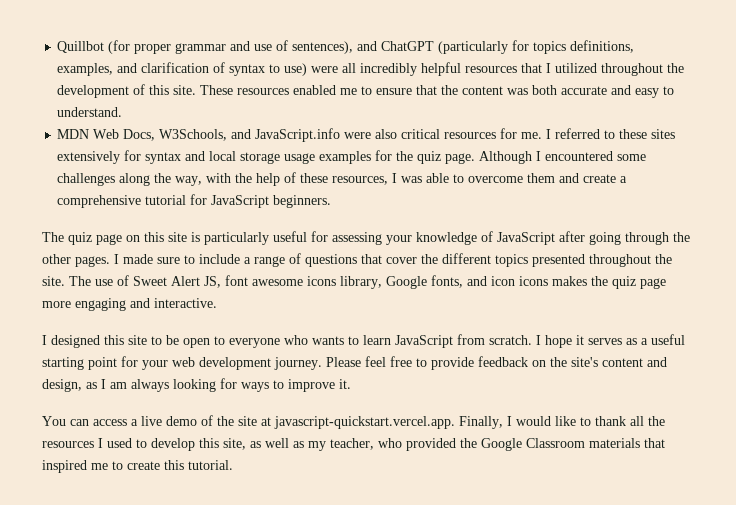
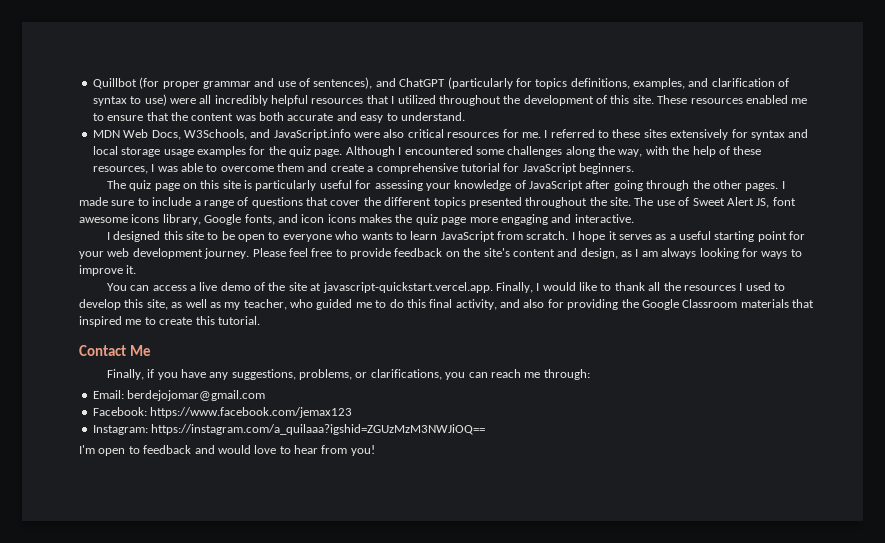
- You can access a live demo of the site at javascript-quickstart.vercel.app. Finally, I would like to thank all the resources I used to develop this site, as well as my teacher, who provided the Google Classroom materials that inspired me to create this tutorial.
+ You can access a live demo of the site at javascript-quickstart.vercel.app. Finally, I would like to thank all the resources I used to develop this site, as well as my teacher, who guided me to do this final activity, and also for providing the Google Classroom materials that inspired me to create this tutorial.
+ Contact Me
+ Finally, if you have any suggestions, problems, or clarifications, you can reach me through:
+ Email: berdejojomar@gmail.com
+ Facebook: https://www.facebook.com/jemax123
+ Instagram: https://instagram.com/a_quilaaa?igshid=ZGUzMzM3NWJiOQ==
+ I'm open to feedback and would love to hear from you!

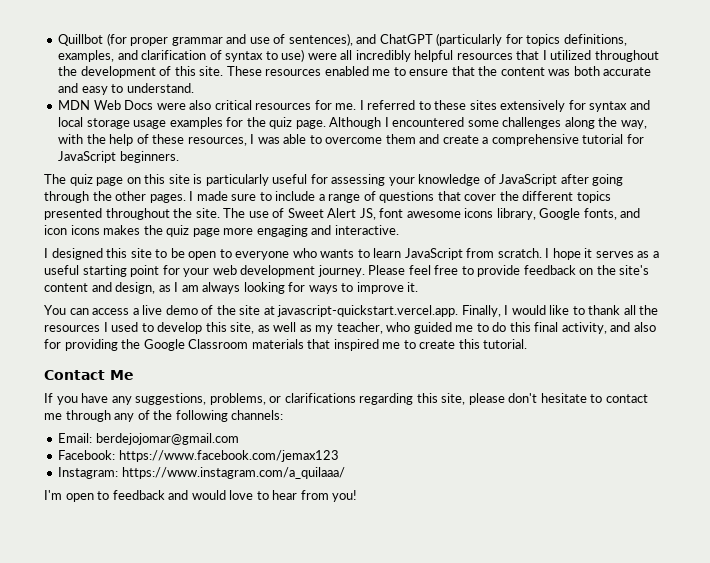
- MDN Web Docs, W3Schools, and JavaScript.info were also critical resources for me.
+ MDN Web Docs were also critical resources for me.
- Finally, if you have any suggestions, problems, or clarifications, you can reach me through:
+ If you have any suggestions, problems, or clarifications regarding this site, please don't hesitate to contact me through any of the following channels:
- Instagram: https://instagram.com/a_quilaaa?igshid=ZGUzMzM3NWJiOQ==
+ Instagram: https://www.instagram.com/a_quilaaa/

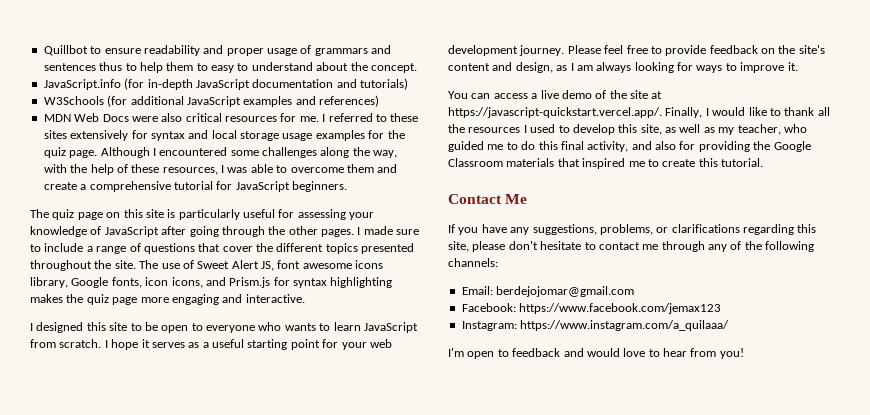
- Quillbot (for proper grammar and use of sentences), and ChatGPT (particularly for topics definitions, examples, and clarification of syntax to use) were all incredibly helpful resources that I utilized throughout the development of this site. These resources enabled me to ensure that the content was both accurate and easy to understand.
+ Quillbot to ensure readability and proper usage of grammars and sentences thus to help them to easy to understand about the concept.
+ JavaScript.info (for in-depth JavaScript documentation and tutorials)
+ W3Schools (for additional JavaScript examples and references)
- The use of Sweet Alert JS, font awesome icons library, Google fonts, and icon icons makes the quiz page more engaging and interactive.
+ The use of Sweet Alert JS, font awesome icons library, Google fonts, icon icons, and Prism.js for syntax highlighting makes the quiz page more engaging and interactive.
- You can access a live demo of the site at javascript-quickstart.vercel.app. Finally, I would like to thank all the resources I used to develop this site, as well as my teacher, who guided me to do this final activity, and also for providing the Google Classroom materials that inspired me to create this tutorial.
+ You can access a live demo of the site at https://javascript-quickstart.vercel.app/. Finally, I would like to thank all the resources I used to develop this site, as well as my teacher, who guided me to do this final activity, and also for providing the Google Classroom materials that inspired me to create this tutorial.

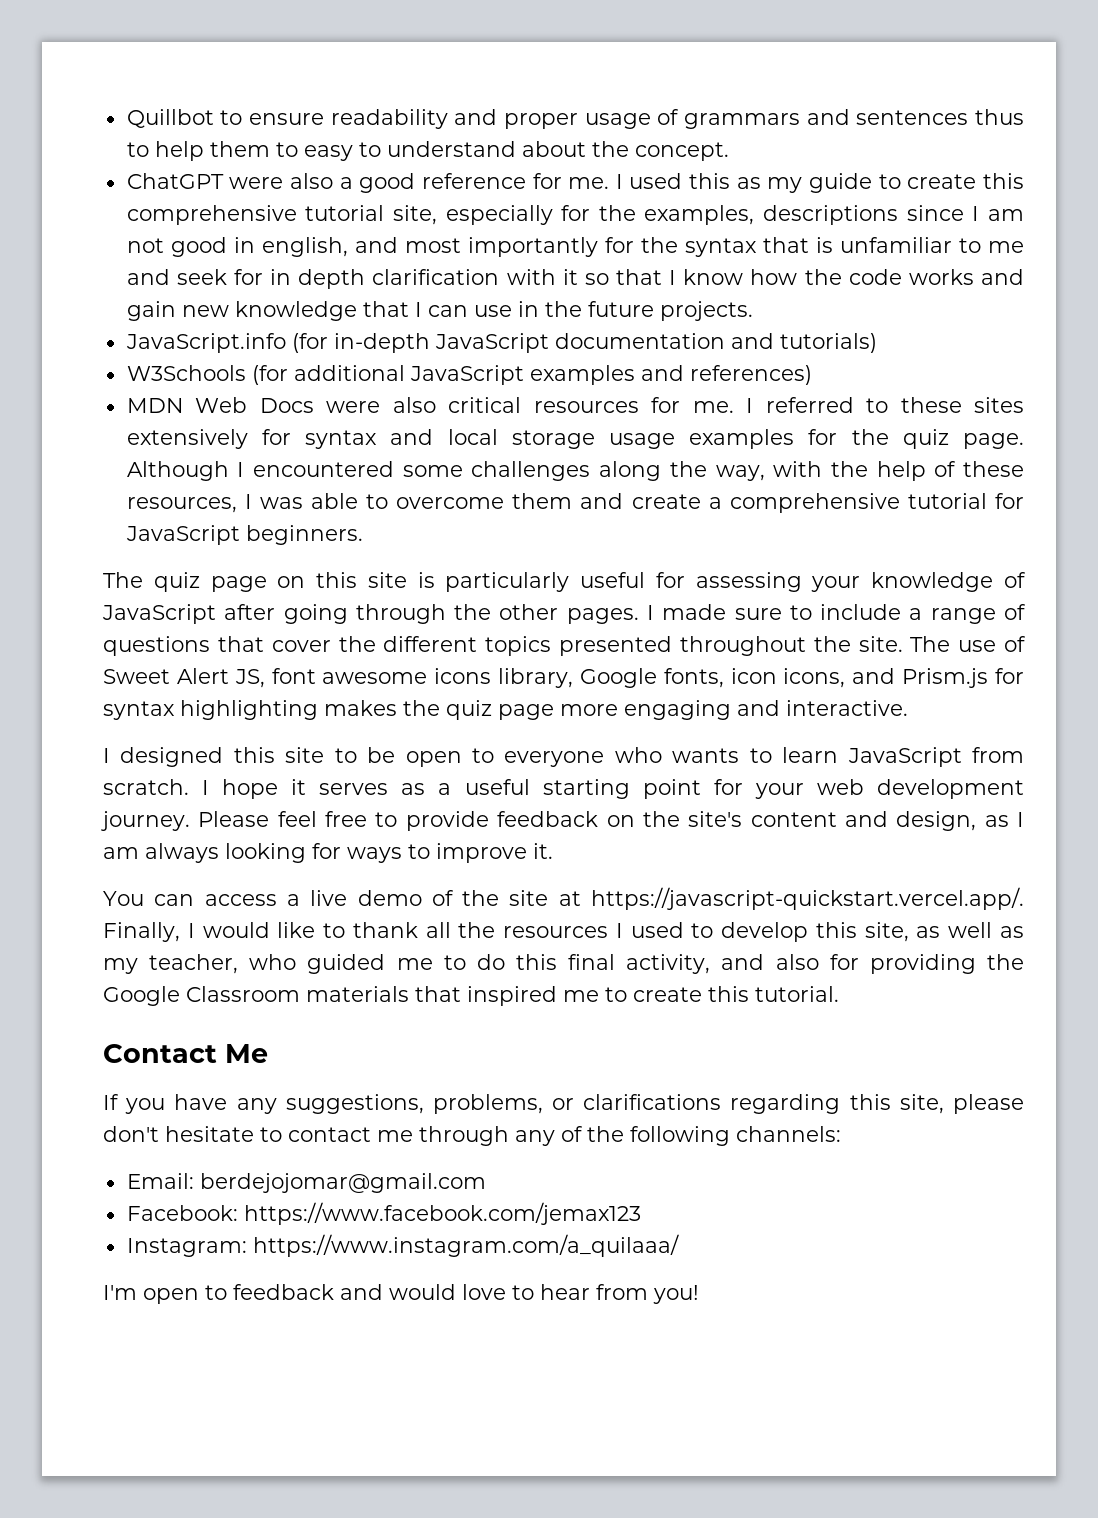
+ ChatGPT were also a good reference for me. I used this as my guide to create this comprehensive tutorial site, especially for the examples, descriptions since I am not good in english, and most importantly for the syntax that is unfamiliar to me and seek for in depth clarification with it so that I know how the code works and gain new knowledge that I can use in the future projects.

